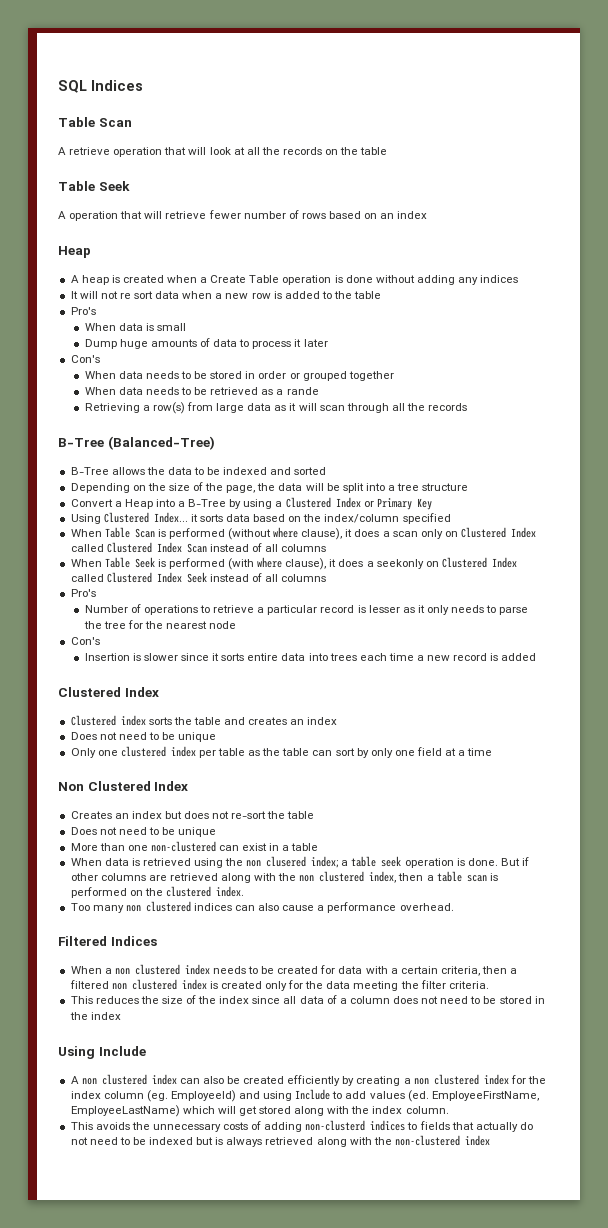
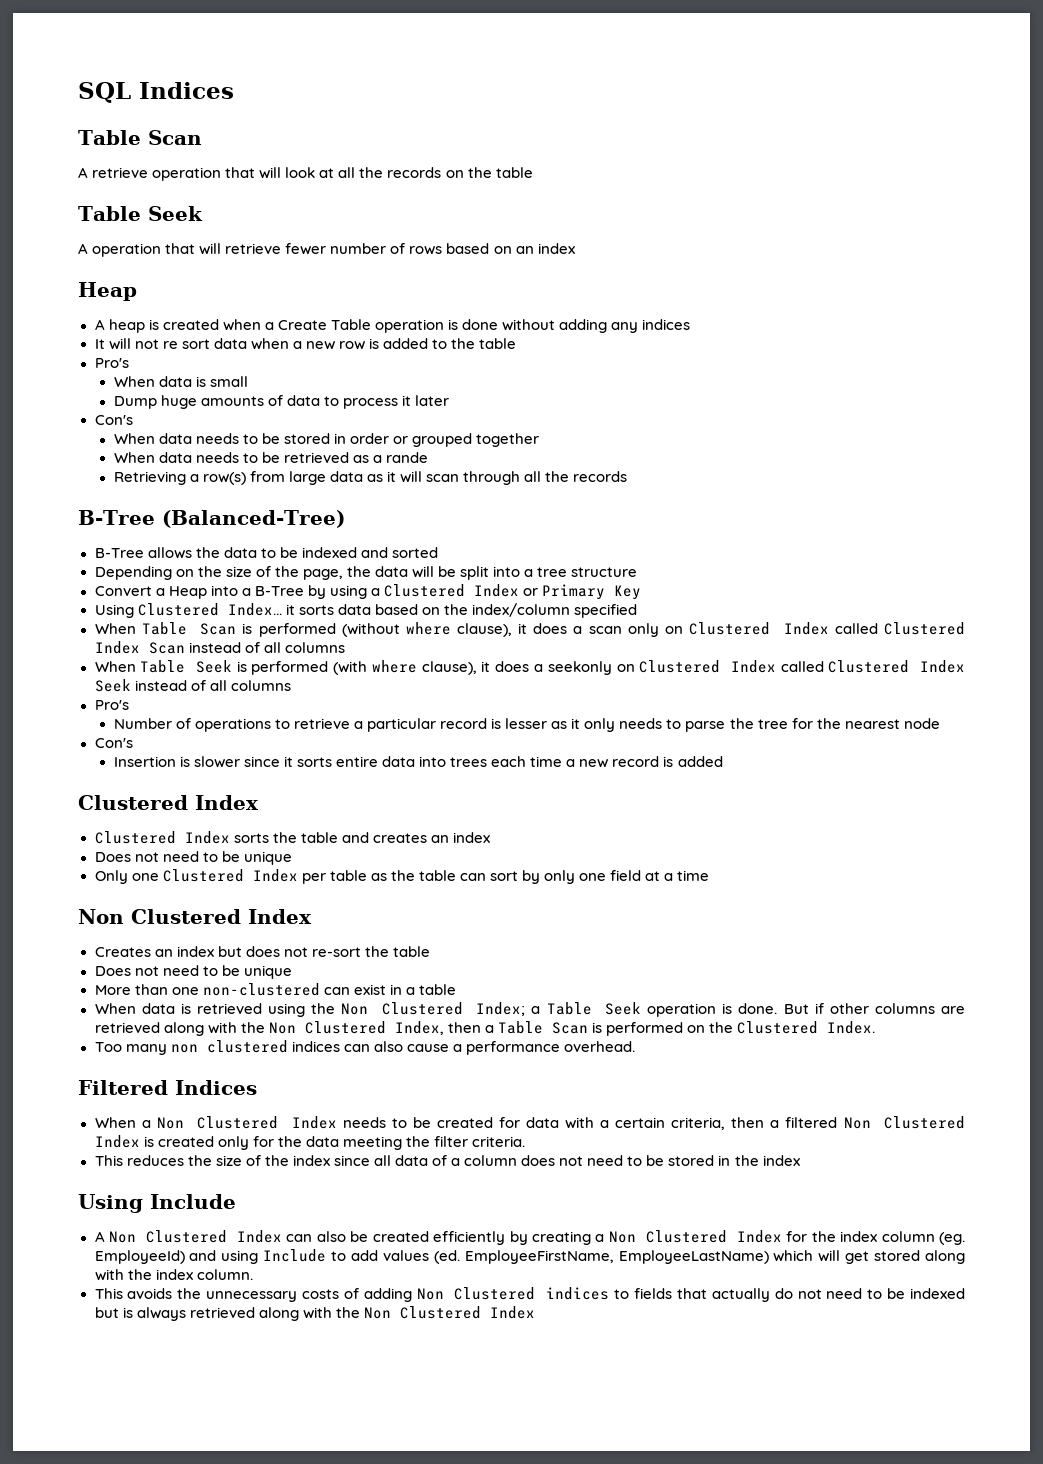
- Clustered index sorts the table and creates an index
+ Clustered Index sorts the table and creates an index
- Only one clustered index per table as the table can sort by only one field at a time
+ Only one Clustered Index per table as the table can sort by only one field at a time
- When data is retrieved using the non clusered index; a table seek operation is done.
+ When data is retrieved using the Non Clustered Index; a Table Seek operation is done.
- But if other columns are retrieved along with the non clustered index, then a table scan is performed on the clustered index.
+ But if other columns are retrieved along with the Non Clustered Index, then a Table Scan is performed on the Clustered Index.
- When a non clustered index needs to be created for data with a certain criteria, then a filtered non clustered index is created only for the data meeting the filter criteria.
+ When a Non Clustered Index needs to be created for data with a certain criteria, then a filtered Non Clustered Index is created only for the data meeting the filter criteria.
- A non clustered index can also be created efficiently by creating a non clustered index for the index column (eg. EmployeeId) and using Include to add values (ed. EmployeeFirstName, EmployeeLastName) which will get stored along with the index column.
+ A Non Clustered Index can also be created efficiently by creating a Non Clustered Index for the index column (eg. EmployeeId) and using Include to add values (ed. EmployeeFirstName, EmployeeLastName) which will get stored along with the index column.
- This avoids the unnecessary costs of adding non-clusterd indices to fields that actually do not need to be indexed but is always retrieved along with the non-clustered index
+ This avoids the unnecessary costs of adding Non Clustered indices to fields that actually do not need to be indexed but is always retrieved along with the Non Clustered Index

